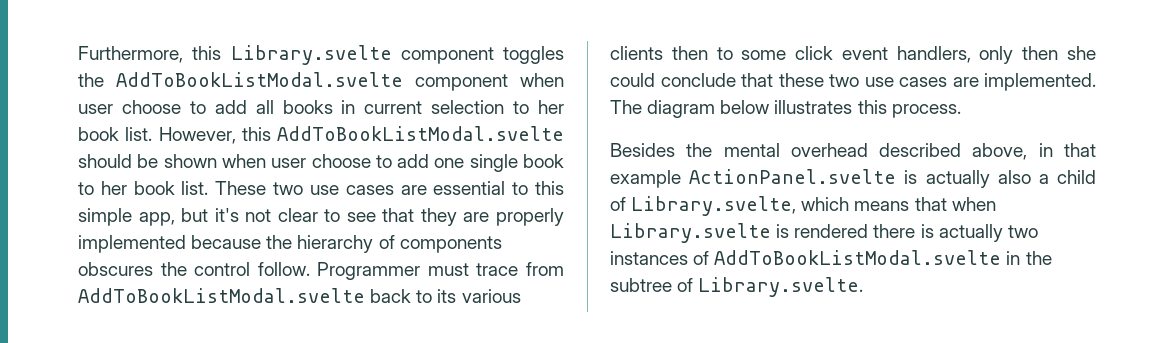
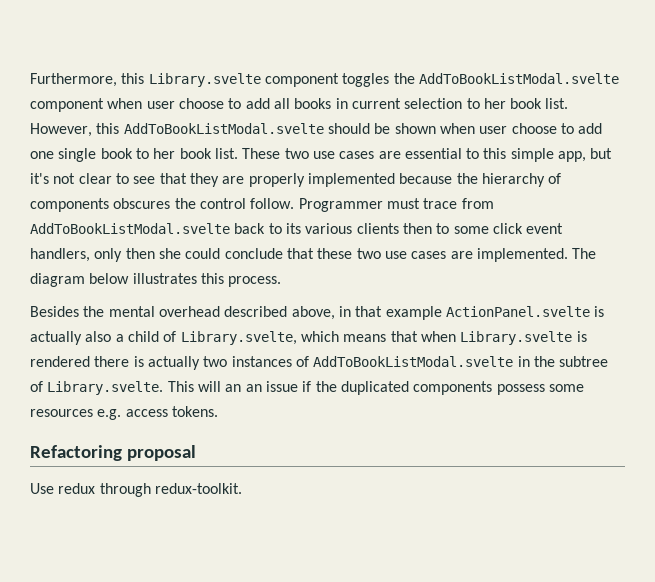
- Besides the mental overhead described above, in that example ActionPanel.svelte is actually also a child of Library.svelte, which means that when Library.svelte is rendered there is actually two instances of AddToBookListModal.svelte in the subtree of Library.svelte.
+ Besides the mental overhead described above, in that example ActionPanel.svelte is actually also a child of Library.svelte, which means that when Library.svelte is rendered there is actually two instances of AddToBookListModal.svelte in the subtree of Library.svelte. This will an an issue if the duplicated components possess some resources e.g. access tokens.
+ Refactoring proposal
+ Use redux through redux-toolkit.

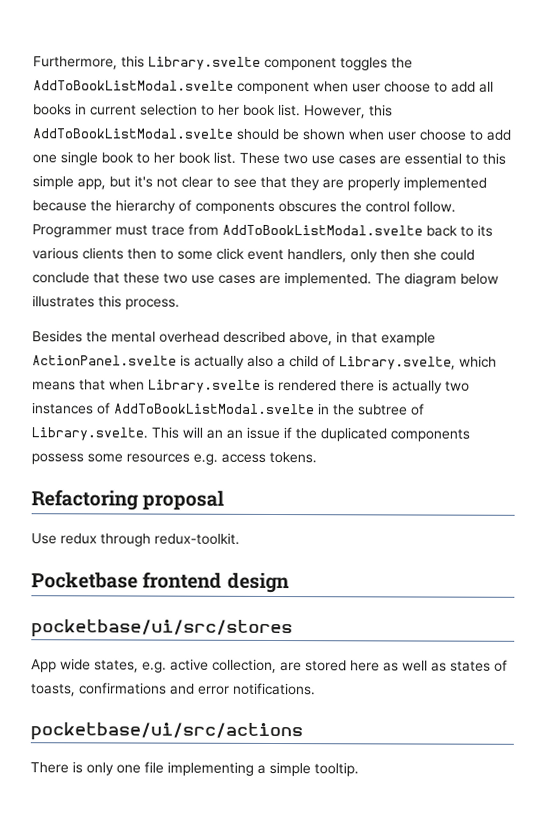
+ Pocketbase frontend design
+ pocketbase/ui/src/stores
+ App wide states, e.g. active collection, are stored here as well as states of toasts, confirmations and error notifications.
+ pocketbase/ui/src/actions
+ There is only one file implementing a simple tooltip.

